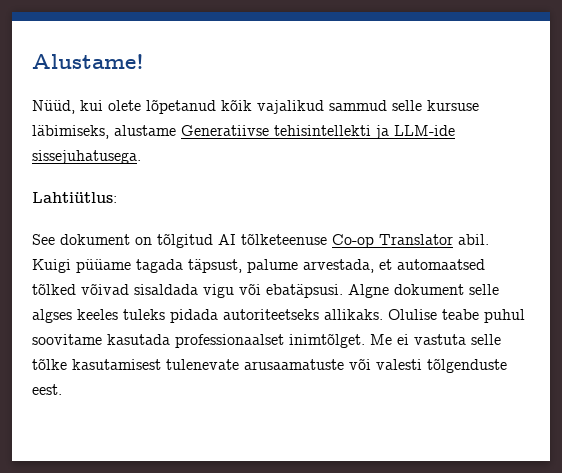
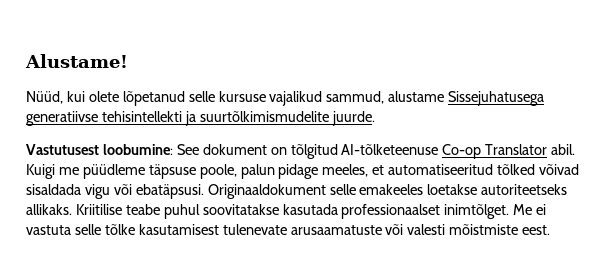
- Nüüd, kui olete lõpetanud kõik vajalikud sammud selle kursuse läbimiseks, alustame Generatiivse tehisintellekti ja LLM-ide sissejuhatusega.
- Lahtiütlus:
- See dokument on tõlgitud AI tõlketeenuse Co-op Translator abil.
+ Nüüd, kui olete lõpetanud selle kursuse vajalikud sammud, alustame Sissejuhatusega generatiivse tehisintellekti ja suurtõlkimismudelite juurde.
+ Vastutusest loobumine: See dokument on tõlgitud AI-tõlketeenuse Co-op Translator abil.
- Kuigi püüame tagada täpsust, palume arvestada, et automaatsed tõlked võivad sisaldada vigu või ebatäpsusi.
+ Kuigi me püüdleme täpsuse poole, palun pidage meeles, et automatiseeritud tõlked võivad sisaldada vigu või ebatäpsusi.
- Algne dokument selle algses keeles tuleks pidada autoriteetseks allikaks.
+ Originaaldokument selle emakeeles loetakse autoriteetseks allikaks.
- Olulise teabe puhul soovitame kasutada professionaalset inimtõlget.
+ Kriitilise teabe puhul soovitatakse kasutada professionaalset inimtõlget.
- Me ei vastuta selle tõlke kasutamisest tulenevate arusaamatuste või valesti tõlgenduste eest.
+ Me ei vastuta selle tõlke kasutamisest tulenevate arusaamatuste või valesti mõistmiste eest.

